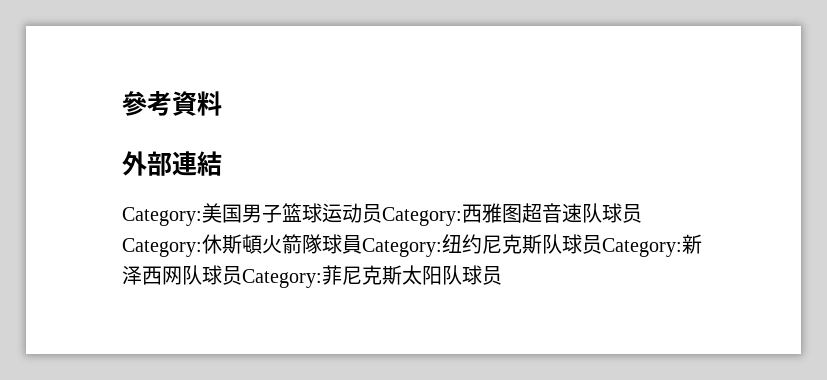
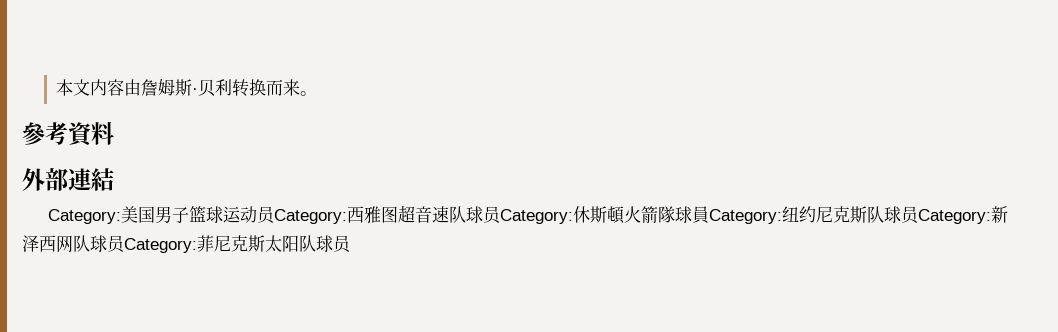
+ 本文内容由詹姆斯·贝利转换而来。

